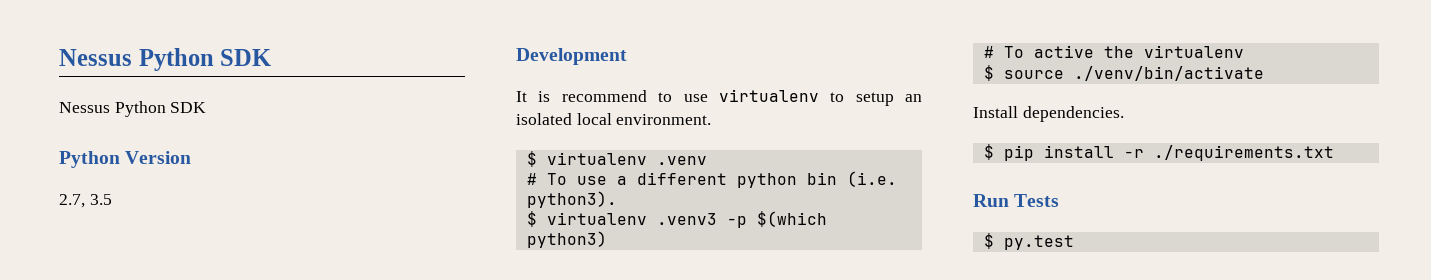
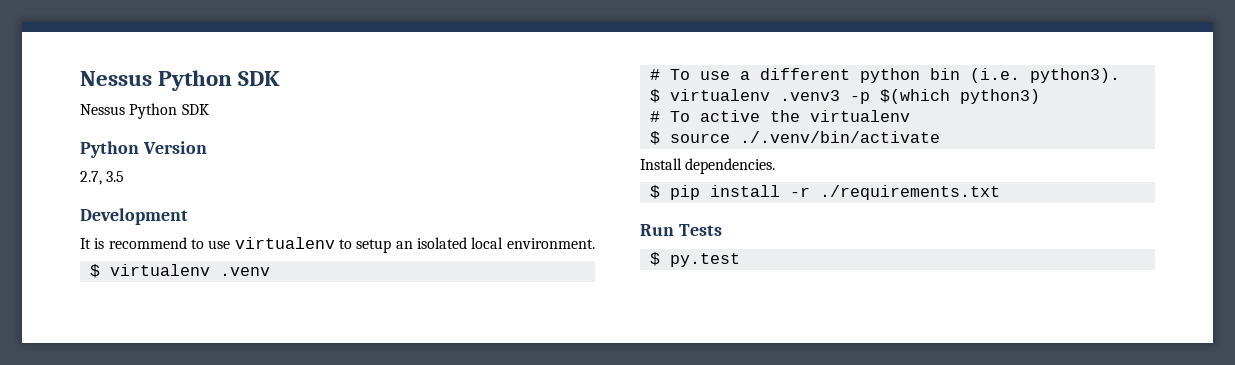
- $ source ./venv/bin/activate
+ $ source ./.venv/bin/activate

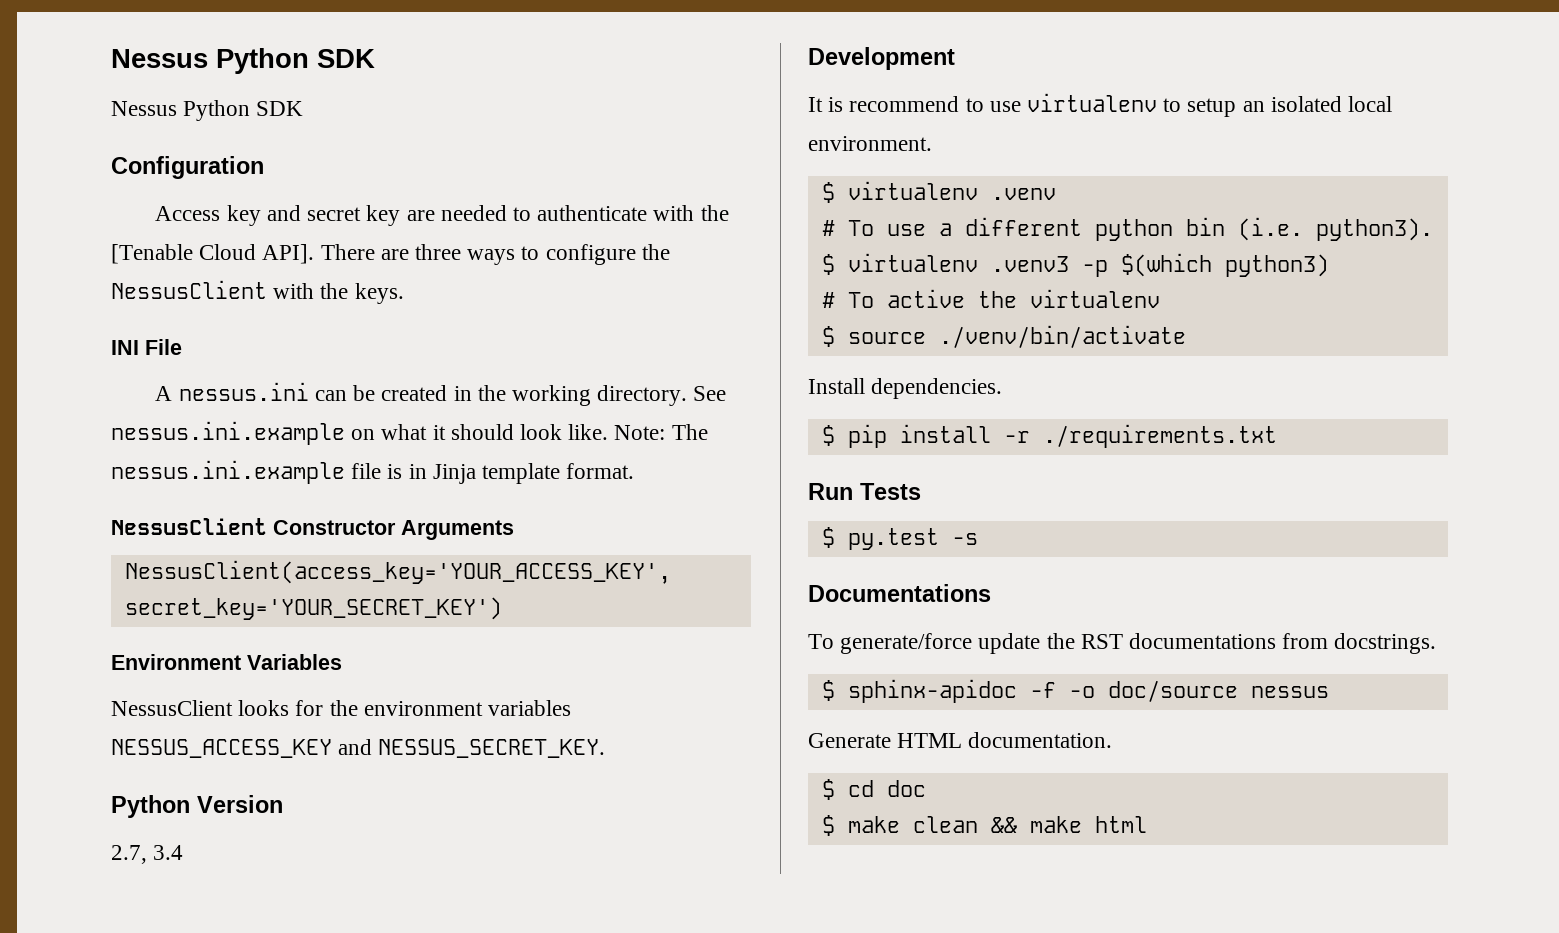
+ Configuration
+ Access key and secret key are needed to authenticate with the [Tenable Cloud API]. There are three ways to configure the NessusClient with the keys.
+ INI File
+ A nessus.ini can be created in the working directory. See nessus.ini.example on what it should look like. Note: The nessus.ini.example file is in Jinja template format.
+ NessusClient Constructor Arguments
+ NessusClient(access_key='YOUR_ACCESS_KEY', secret_key='YOUR_SECRET_KEY')
+ Environment Variables
+ NessusClient looks for the environment variables NESSUS_ACCESS_KEY and NESSUS_SECRET_KEY.
- 2.7, 3.5
+ 2.7, 3.4
- $ source ./.venv/bin/activate
+ $ source ./venv/bin/activate
- $ py.test
+ $ py.test -s
+ Documentations
+ To generate/force update the RST documentations from docstrings.
+ $ sphinx-apidoc -f -o doc/source nessus
+ Generate HTML documentation.
+ $ cd doc
+ $ make clean && make html

